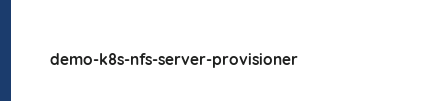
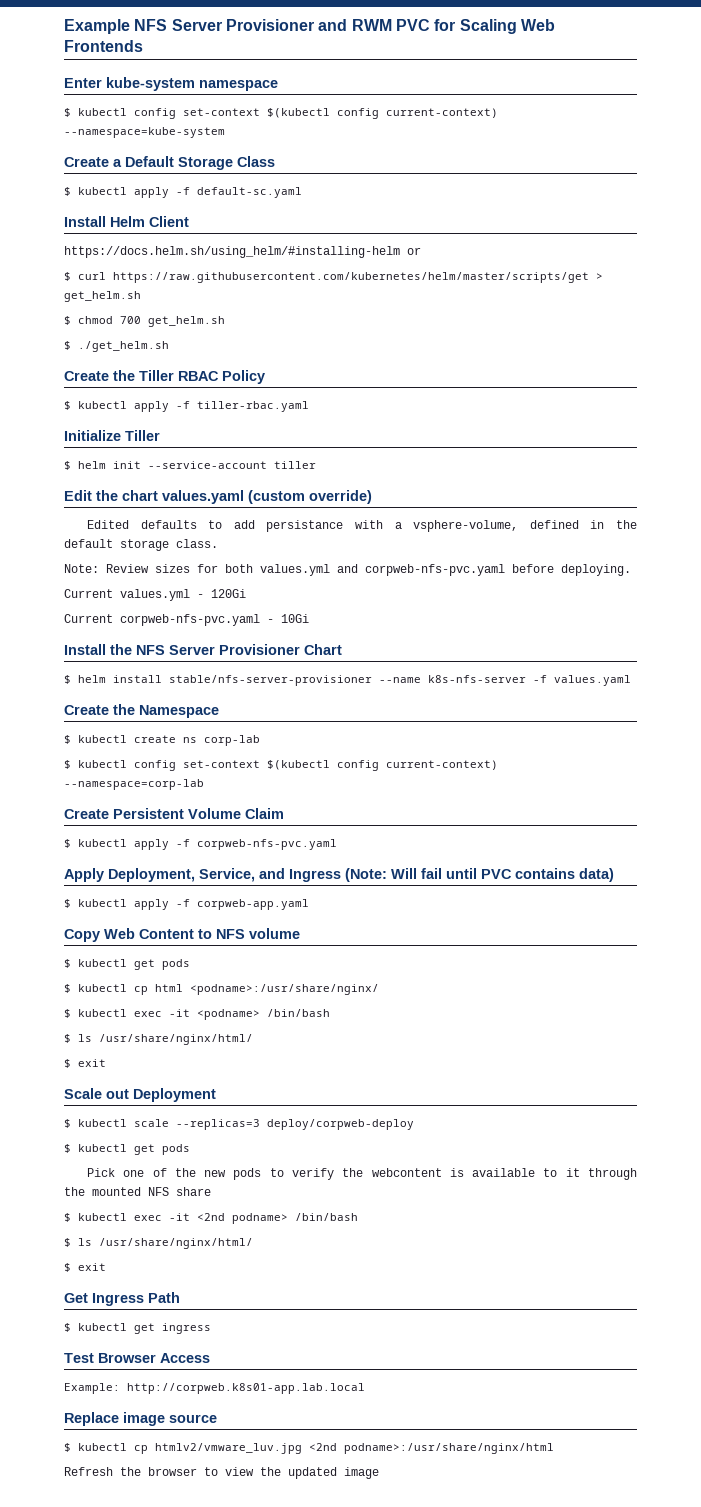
- demo-k8s-nfs-server-provisioner
+ Example NFS Server Provisioner and RWM PVC for Scaling Web Frontends
+ Enter kube-system namespace
+ $ kubectl config set-context $(kubectl config current-context) --namespace=kube-system
+ Create a Default Storage Class
+ $ kubectl apply -f default-sc.yaml
+ Install Helm Client
+ https://docs.helm.sh/using_helm/#installing-helm or
+ $ curl https://raw.githubusercontent.com/kubernetes/helm/master/scripts/get > get_helm.sh
+ $ chmod 700 get_helm.sh
+ $ ./get_helm.sh
+ Create the Tiller RBAC Policy
+ $ kubectl apply -f tiller-rbac.yaml
+ Initialize Tiller
+ $ helm init --service-account tiller
+ Edit the chart values.yaml (custom override)
+ Edited defaults to add persistance with a vsphere-volume, defined in the default storage class.
+ Note: Review sizes for both values.yml and corpweb-nfs-pvc.yaml before deploying.
+ Current values.yml - 120Gi
+ Current corpweb-nfs-pvc.yaml - 10Gi
+ Install the NFS Server Provisioner Chart
+ $ helm install stable/nfs-server-provisioner --name k8s-nfs-server -f values.yaml
+ Create the Namespace
+ $ kubectl create ns corp-lab
+ $ kubectl config set-context $(kubectl config current-context) --namespace=corp-lab
+ Create Persistent Volume Claim
+ $ kubectl apply -f corpweb-nfs-pvc.yaml
+ Apply Deployment, Service, and Ingress (Note: Will fail until PVC contains data)
+ $ kubectl apply -f corpweb-app.yaml
+ Copy Web Content to NFS volume
+ $ kubectl get pods
+ $ kubectl cp html <podname>:/usr/share/nginx/
+ $ kubectl exec -it <podname> /bin/bash
+ $ ls /usr/share/nginx/html/
+ $ exit
+ Scale out Deployment
+ $ kubectl scale --replicas=3 deploy/corpweb-deploy
+ $ kubectl get pods
+ Pick one of the new pods to verify the webcontent is available to it through the mounted NFS share
+ $ kubectl exec -it <2nd podname> /bin/bash
+ $ ls /usr/share/nginx/html/
+ $ exit
+ Get Ingress Path
+ $ kubectl get ingress
+ Test Browser Access
+ Example: http://corpweb.k8s01-app.lab.local
+ Replace image source
+ $ kubectl cp htmlv2/vmware_luv.jpg <2nd podname>:/usr/share/nginx/html
+ Refresh the browser to view the updated image

